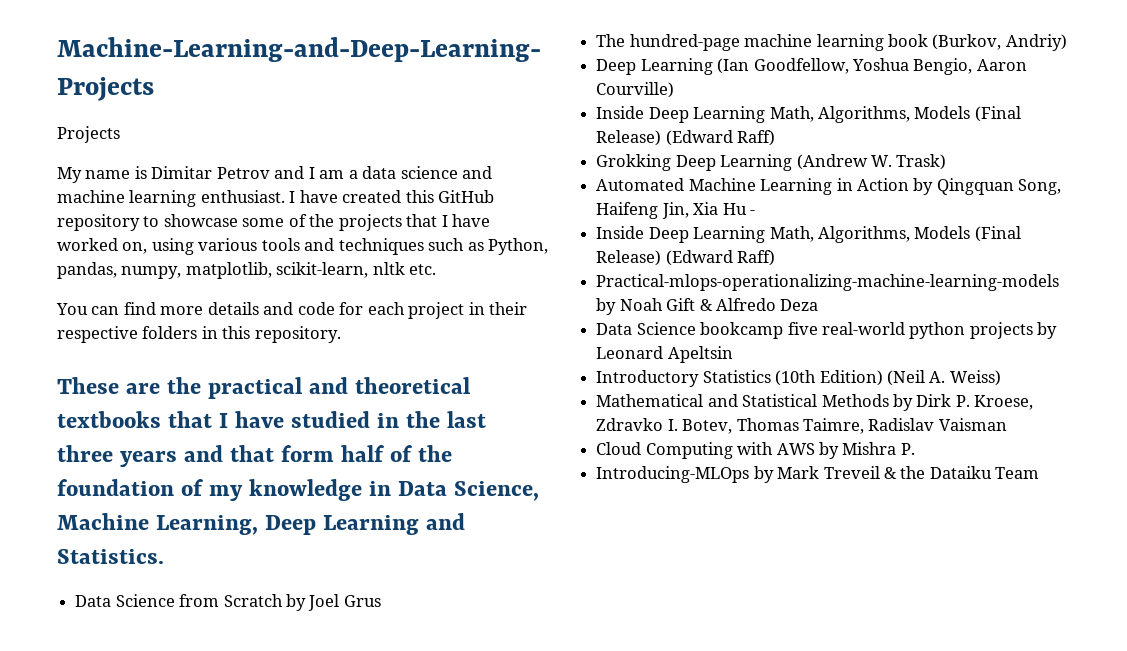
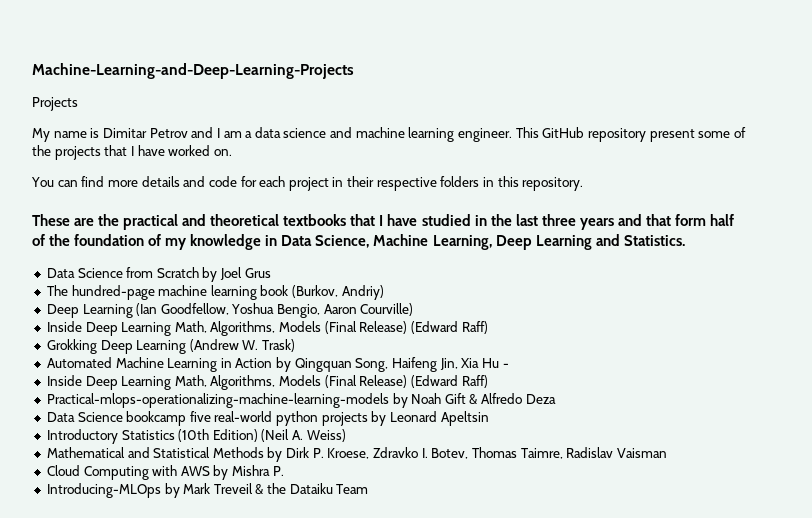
- My name is Dimitar Petrov and I am a data science and machine learning enthusiast. I have created this GitHub repository to showcase some of the projects that I have worked on, using various tools and techniques such as Python, pandas, numpy, matplotlib, scikit-learn, nltk etc.
+ My name is Dimitar Petrov and I am a data science and machine learning engineer. This GitHub repository present some of the projects that I have worked on.

